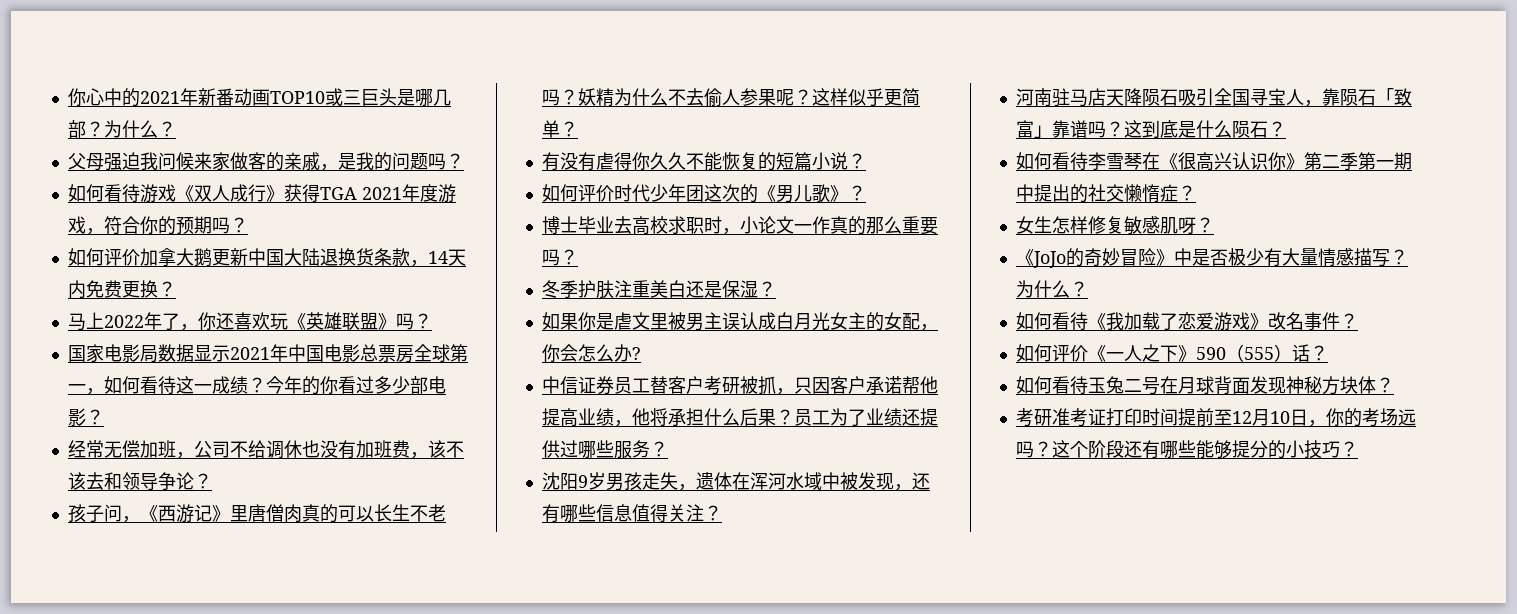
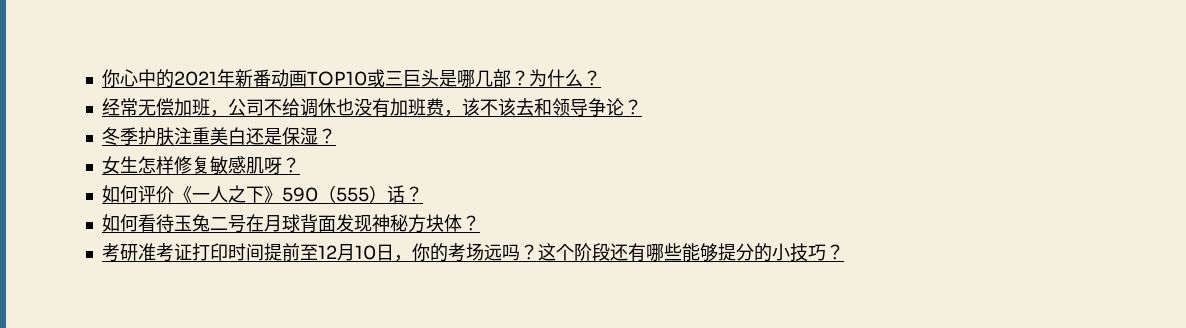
- 父母强迫我问候来家做客的亲戚，是我的问题吗？
- 如何看待游戏《双人成行》获得TGA 2021年度游戏，符合你的预期吗？
- 如何评价加拿大鹅更新中国大陆退换货条款，14天内免费更换？
- 马上2022年了，你还喜欢玩《英雄联盟》吗？
- 国家电影局数据显示2021年中国电影总票房全球第一，如何看待这一成绩？今年的你看过多少部电影？
- 孩子问，《西游记》里唐僧肉真的可以长生不老吗？妖精为什么不去偷人参果呢？这样似乎更简单？
- 有没有虐得你久久不能恢复的短篇小说？
- 如何评价时代少年团这次的《男儿歌》？
- 博士毕业去高校求职时，小论文一作真的那么重要吗？
- 如果你是虐文里被男主误认成白月光女主的女配，你会怎么办?
- 中信证券员工替客户考研被抓，只因客户承诺帮他提高业绩，他将承担什么后果？员工为了业绩还提供过哪些服务？
- 沈阳9岁男孩走失，遗体在浑河水域中被发现，还有哪些信息值得关注？
- 河南驻马店天降陨石吸引全国寻宝人，靠陨石「致富」靠谱吗？这到底是什么陨石？
- 如何看待李雪琴在《很高兴认识你》第二季第一期中提出的社交懒惰症？
- 《JoJo的奇妙冒险》中是否极少有大量情感描写？为什么？
- 如何看待《我加载了恋爱游戏》改名事件？

